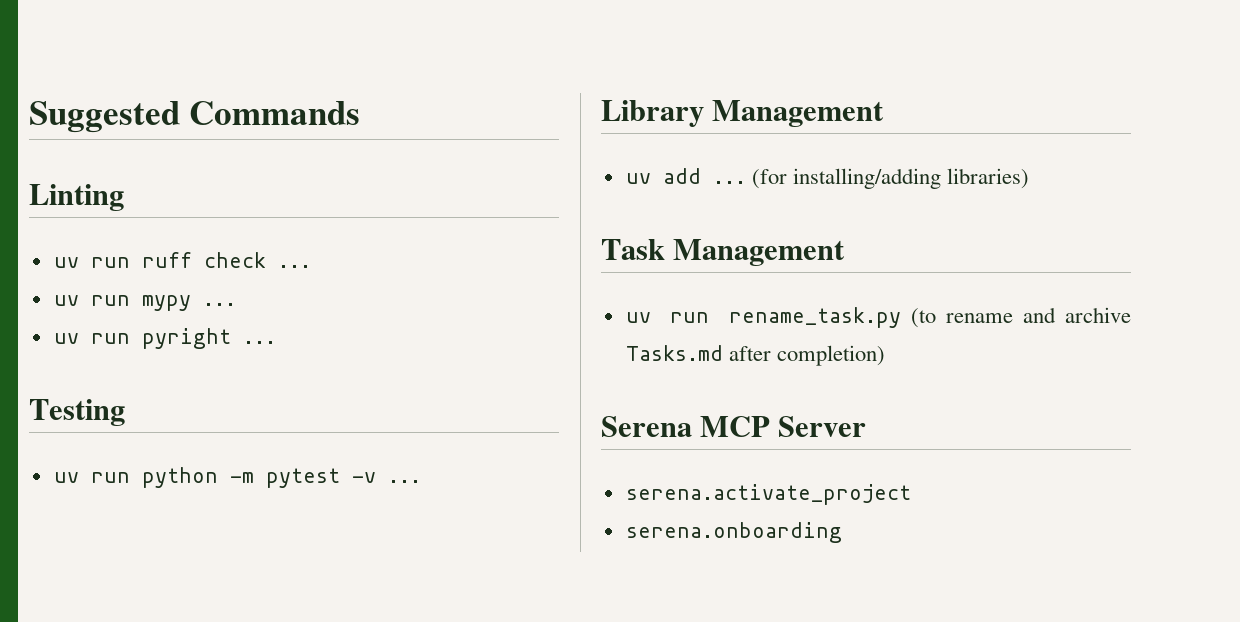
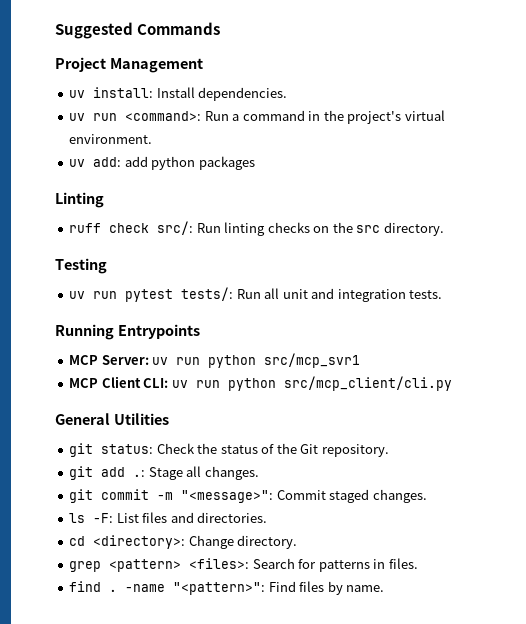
+ Project Management
+ uv install: Install dependencies.
+ uv run <command>: Run a command in the project's virtual environment.
+ uv add: add python packages
  Linting
- uv run ruff check ...
- uv run mypy ...
- uv run pyright ...
+ ruff check src/: Run linting checks on the src directory.
  Testing
- uv run python -m pytest -v ...
- Library Management
- uv add ... (for installing/adding libraries)
- Task Management
- uv run rename_task.py (to rename and archive Tasks.md after completion)
- Serena MCP Server
- serena.activate_project
- serena.onboarding
+ uv run pytest tests/: Run all unit and integration tests.
+ Running Entrypoints
+ MCP Server: uv run python src/mcp_svr1
+ MCP Client CLI: uv run python src/mcp_client/cli.py
+ General Utilities
+ git status: Check the status of the Git repository.
+ git add .: Stage all changes.
+ git commit -m "<message>": Commit staged changes.
+ ls -F: List files and directories.
+ cd <directory>: Change directory.
+ grep <pattern> <files>: Search for patterns in files.
+ find . -name "<pattern>": Find files by name.

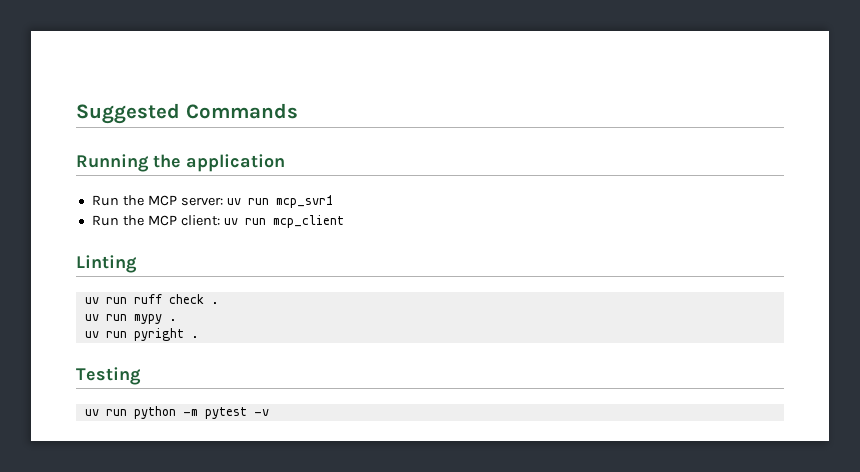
- Project Management
- uv install: Install dependencies.
- uv run <command>: Run a command in the project's virtual environment.
- uv add: add python packages
+ Running the application
+ Run the MCP server: uv run mcp_svr1
+ Run the MCP client: uv run mcp_client
  Linting
- ruff check src/: Run linting checks on the src directory.
+ uv run ruff check .
+ uv run mypy .
+ uv run pyright .
  Testing
- uv run pytest tests/: Run all unit and integration tests.
- Running Entrypoints
- MCP Server: uv run python src/mcp_svr1
- MCP Client CLI: uv run python src/mcp_client/cli.py
- General Utilities
- git status: Check the status of the Git repository.
- git add .: Stage all changes.
- git commit -m "<message>": Commit staged changes.
- ls -F: List files and directories.
- cd <directory>: Change directory.
- grep <pattern> <files>: Search for patterns in files.
- find . -name "<pattern>": Find files by name.
+ uv run python -m pytest -v

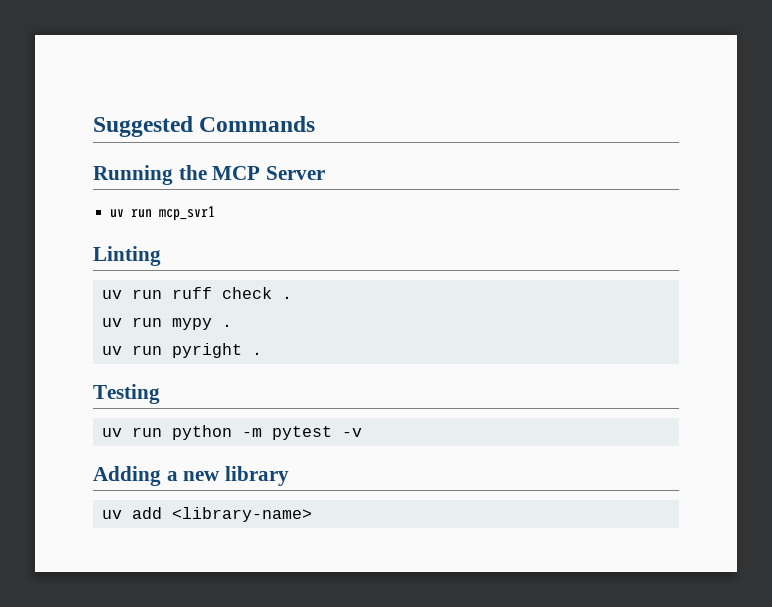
- Running the application
- Run the MCP server: uv run mcp_svr1
- Run the MCP client: uv run mcp_client
+ Running the MCP Server
+ uv run mcp_svr1
+ Adding a new library
+ uv add <library-name>

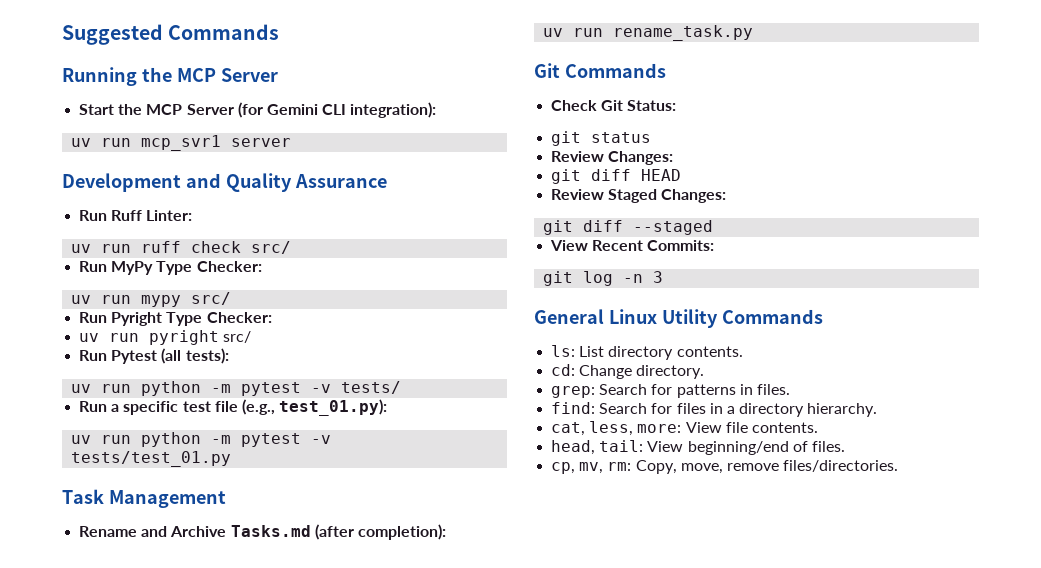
- uv run mcp_svr1
- Linting
- uv run ruff check .
- uv run mypy .
- uv run pyright .
- Testing
- uv run python -m pytest -v
- Adding a new library
- uv add <library-name>
+ Start the MCP Server (for Gemini CLI integration):
+ uv run mcp_svr1 server
+ Development and Quality Assurance
+ Run Ruff Linter:
+ uv run ruff check src/
+ Run MyPy Type Checker:
+ uv run mypy src/
+ Run Pyright Type Checker:
+ uv run pyright src/
+ Run Pytest (all tests):
+ uv run python -m pytest -v tests/
+ Run a specific test file (e.g., test_01.py):
+ uv run python -m pytest -v tests/test_01.py
+ Task Management
+ Rename and Archive Tasks.md (after completion):
+ uv run rename_task.py
+ Git Commands
+ Check Git Status:
+ git status
+ Review Changes:
+ git diff HEAD
+ Review Staged Changes:
+ git diff --staged
+ View Recent Commits:
+ git log -n 3
+ General Linux Utility Commands
+ ls: List directory contents.
+ cd: Change directory.
+ grep: Search for patterns in files.
+ find: Search for files in a directory hierarchy.
+ cat, less, more: View file contents.
+ head, tail: View beginning/end of files.
+ cp, mv, rm: Copy, move, remove files/directories.

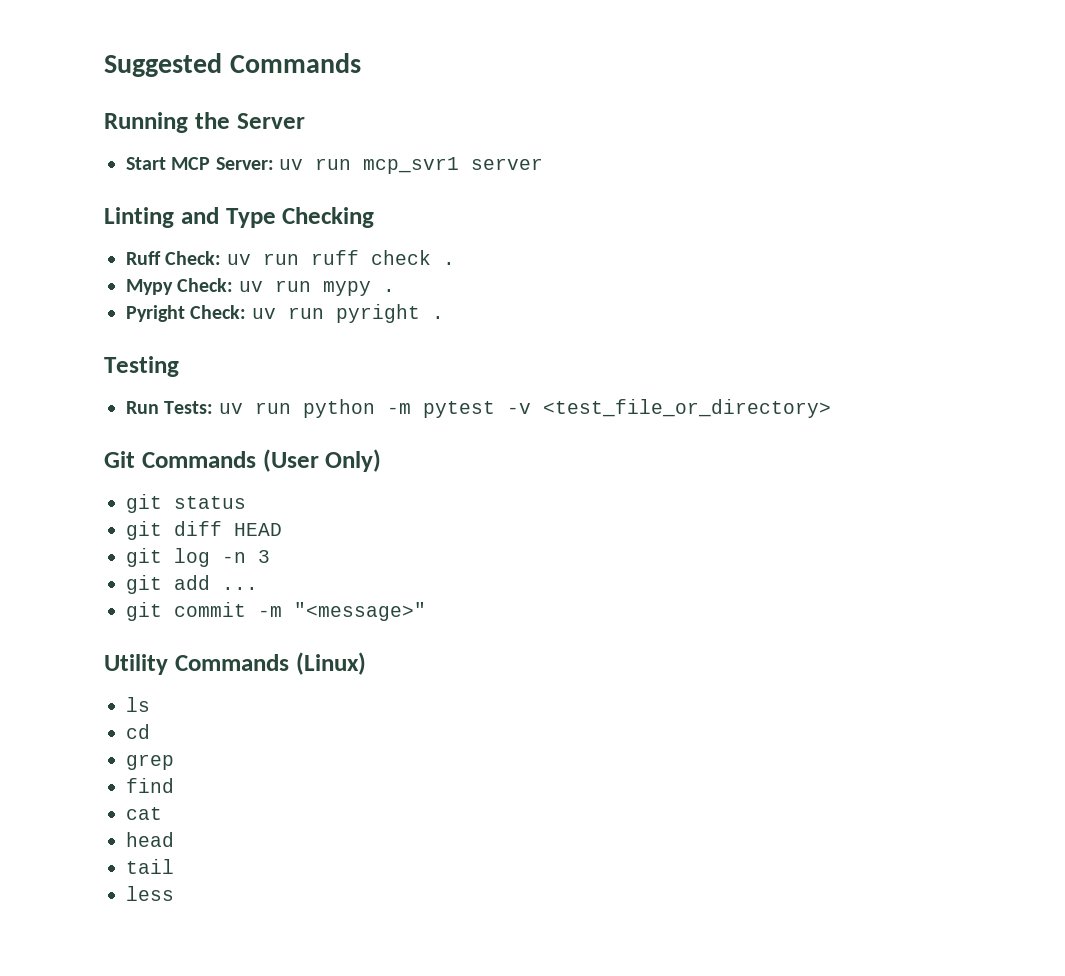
- Running the MCP Server
+ Running the Server
- Start the MCP Server (for Gemini CLI integration):
- uv run mcp_svr1 server
- Development and Quality Assurance
- Run Ruff Linter:
- uv run ruff check src/
- Run MyPy Type Checker:
- uv run mypy src/
- Run Pyright Type Checker:
- uv run pyright src/
- Run Pytest (all tests):
- uv run python -m pytest -v tests/
- Run a specific test file (e.g., test_01.py):
- uv run python -m pytest -v tests/test_01.py
- Task Management
- Rename and Archive Tasks.md (after completion):
- uv run rename_task.py
+ Start MCP Server: uv run mcp_svr1 server
+ Linting and Type Checking
+ Ruff Check: uv run ruff check .
+ Mypy Check: uv run mypy .
+ Pyright Check: uv run pyright .
+ Testing
+ Run Tests: uv run python -m pytest -v <test_file_or_directory>
- Git Commands
- Check Git Status:
+ Git Commands (User Only)
- Review Changes:
- Review Staged Changes:
- git diff --staged
- View Recent Commits:
  git log -n 3
- General Linux Utility Commands
- ls: List directory contents.
- cd: Change directory.
- grep: Search for patterns in files.
- find: Search for files in a directory hierarchy.
- cat, less, more: View file contents.
- head, tail: View beginning/end of files.
- cp, mv, rm: Copy, move, remove files/directories.
+ git add ...
+ git commit -m "<message>"
+ Utility Commands (Linux)
+ ls
+ cd
+ grep
+ find
+ cat
+ head
+ tail
+ less

